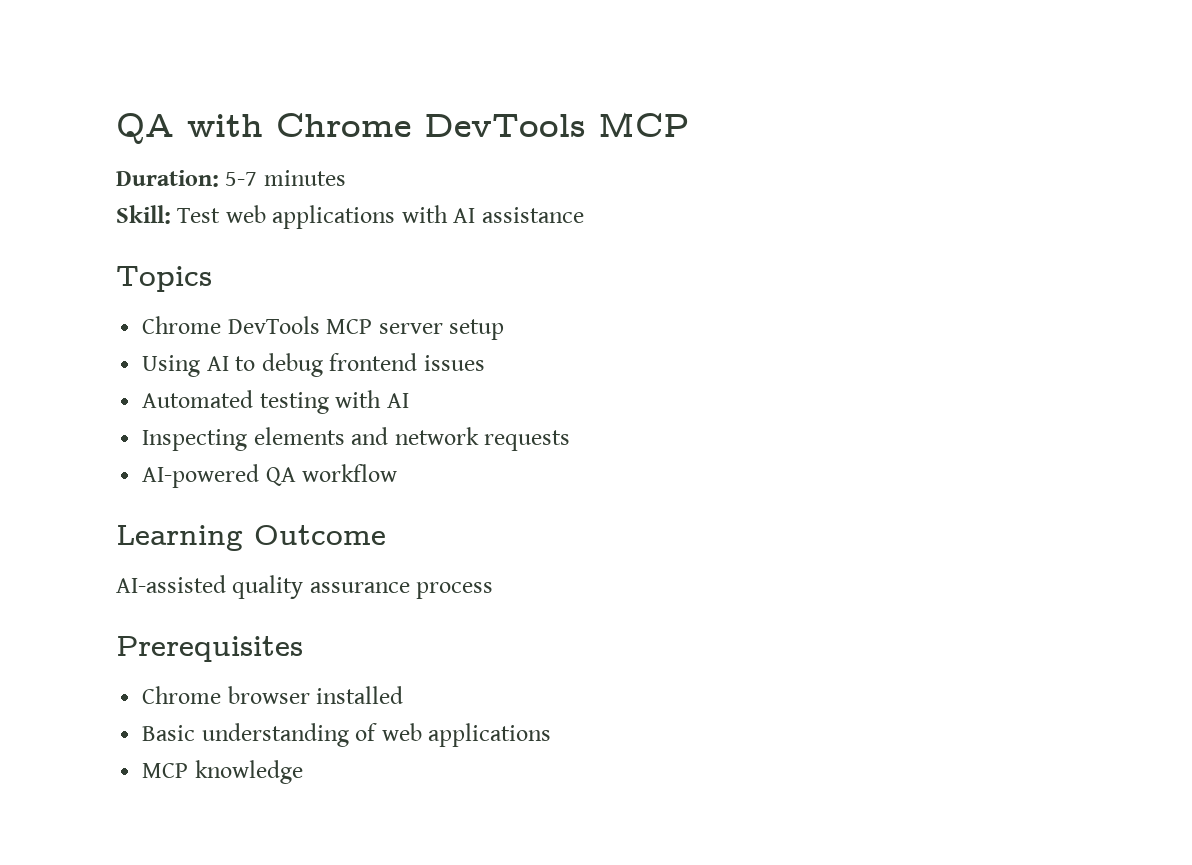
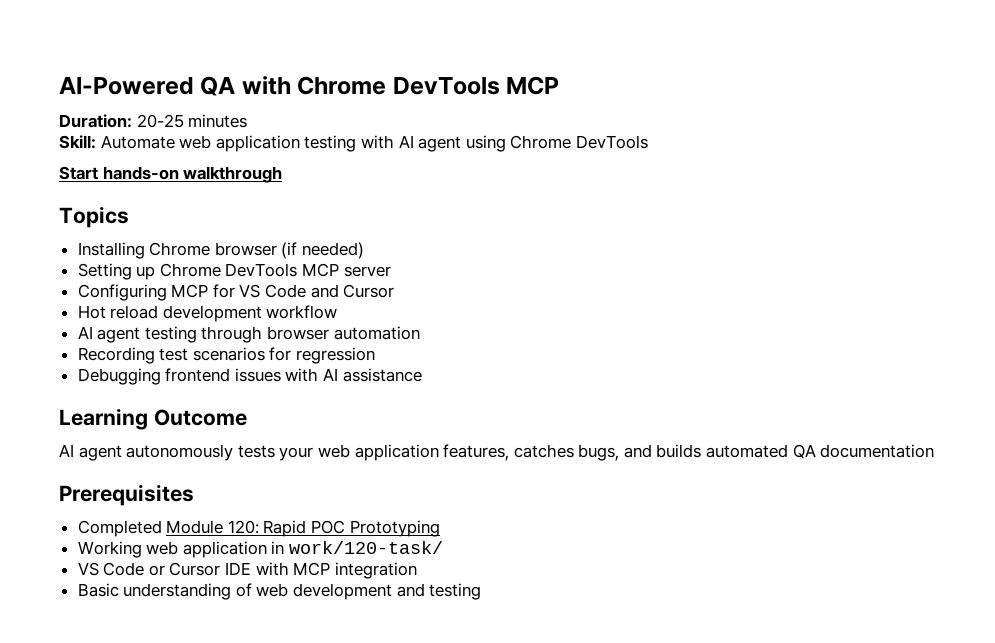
- QA with Chrome DevTools MCP
+ AI-Powered QA with Chrome DevTools MCP
- Duration: 5-7 minutes
+ Duration: 20-25 minutes
- Skill: Test web applications with AI assistance
+ Skill: Automate web application testing with AI agent using Chrome DevTools
+ Start hands-on walkthrough
  Topics
- Chrome DevTools MCP server setup
- Using AI to debug frontend issues
- Automated testing with AI
- Inspecting elements and network requests
- AI-powered QA workflow
+ Installing Chrome browser (if needed)
+ Setting up Chrome DevTools MCP server
+ Configuring MCP for VS Code and Cursor
+ Hot reload development workflow
+ AI agent testing through browser automation
+ Recording test scenarios for regression
+ Debugging frontend issues with AI assistance
  Learning Outcome
- AI-assisted quality assurance process
+ AI agent autonomously tests your web application features, catches bugs, and builds automated QA documentation
  Prerequisites
- Chrome browser installed
+ Completed Module 120: Rapid POC Prototyping
+ Working web application in work/120-task/
+ VS Code or Cursor IDE with MCP integration
- Basic understanding of web applications
- MCP knowledge
+ Basic understanding of web development and testing

